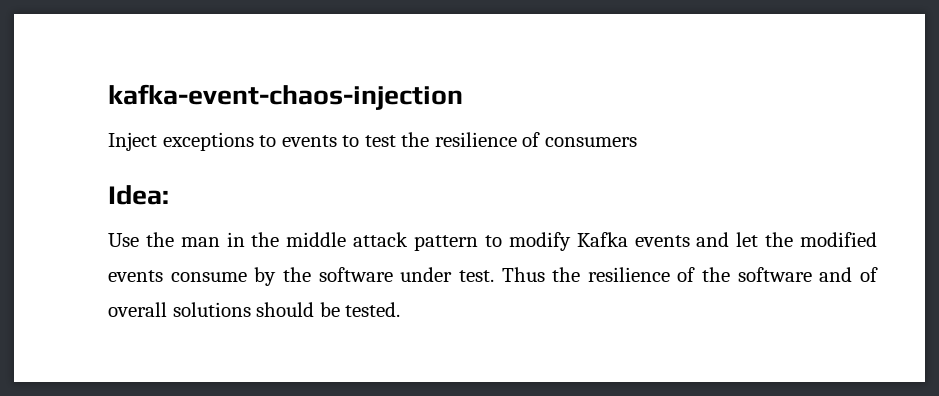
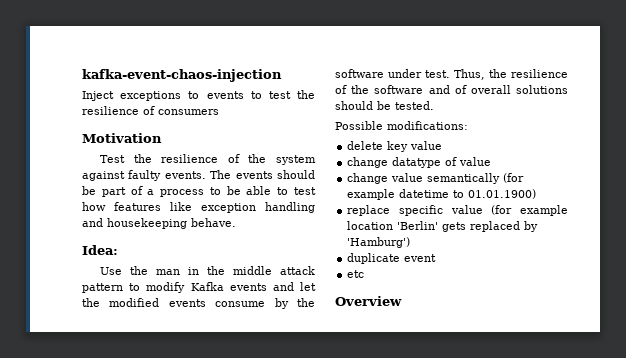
+ Motivation
+ Test the resilience of the system against faulty events. The events should be part of a process to be able to test how features like exception handling and housekeeping behave.
- Thus the resilience of the software and of overall solutions should be tested.
+ Thus, the resilience of the software and of overall solutions should be tested.
+ Possible modifications:
+ delete key value
+ change datatype of value
+ change value semantically (for example datetime to 01.01.1900)
+ replace specific value (for example location 'Berlin' gets replaced by 'Hamburg')
+ duplicate event
+ etc
+ Overview

